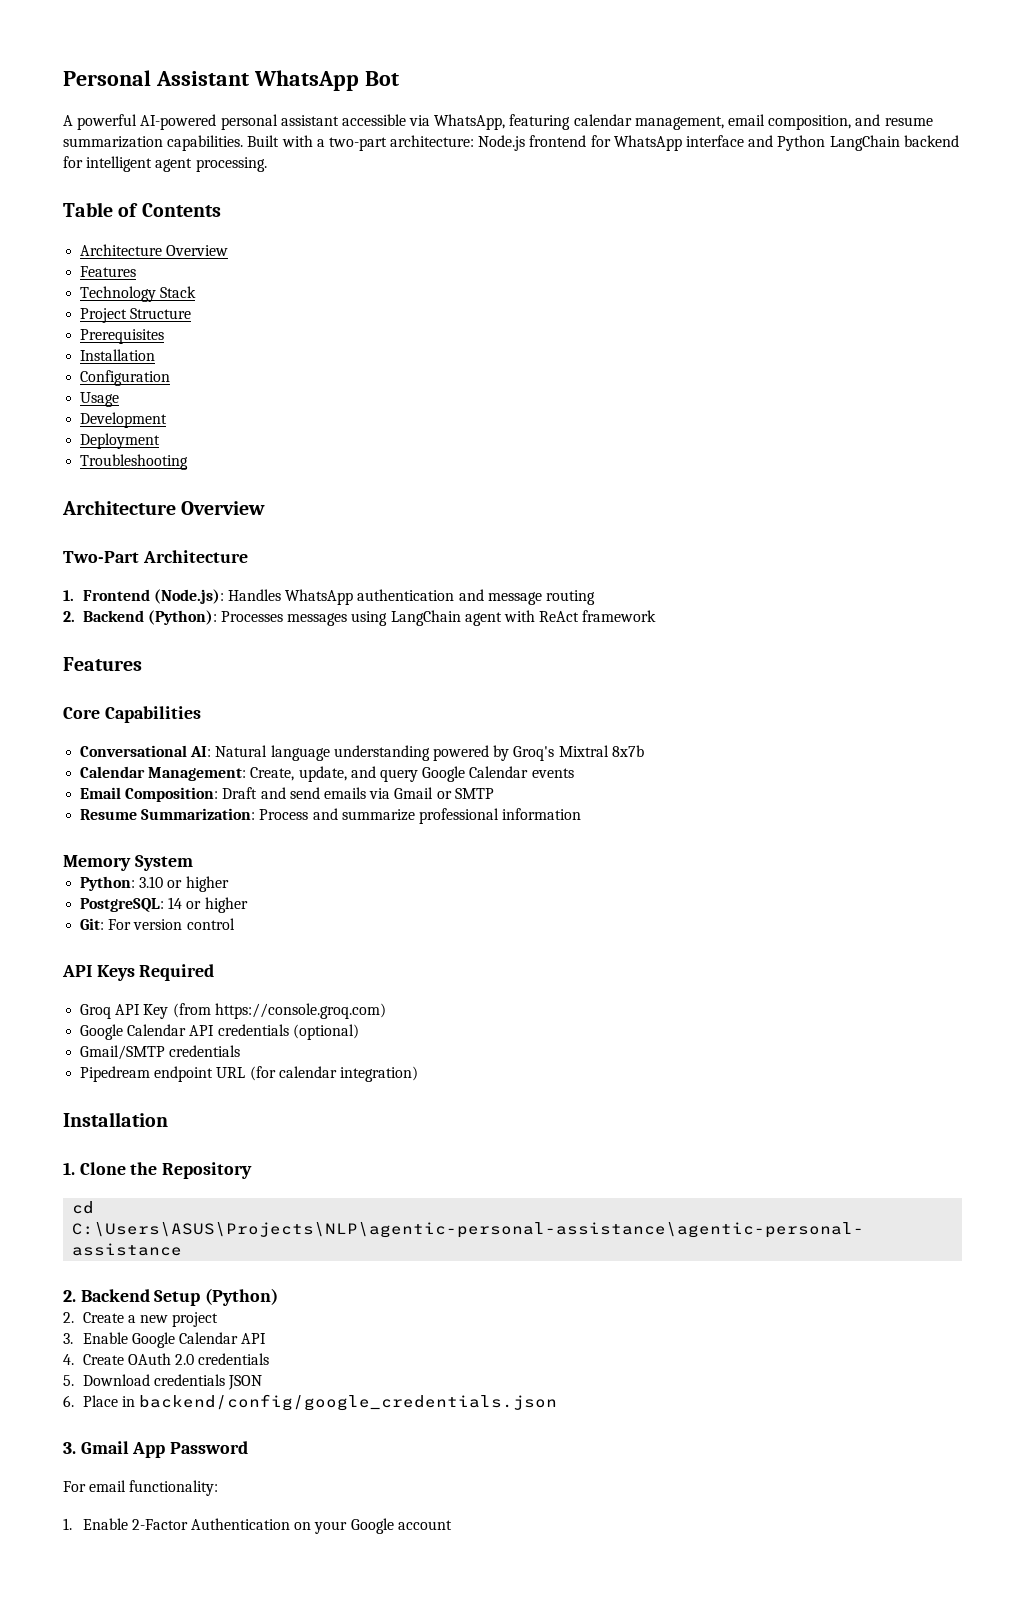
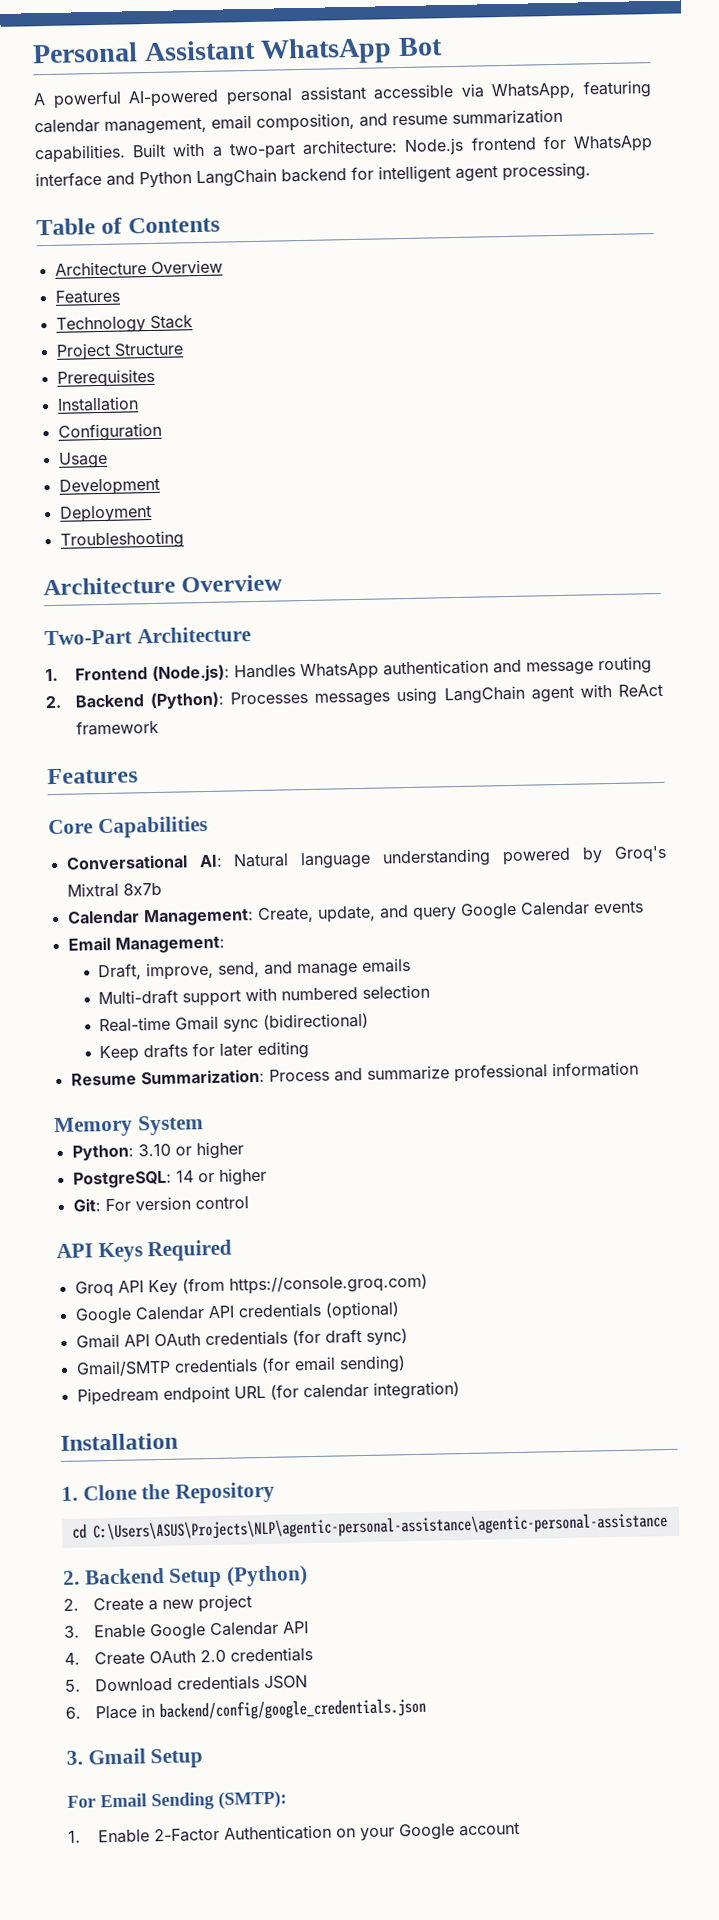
- Email Composition: Draft and send emails via Gmail or SMTP
+ Email Management:
+ Draft, improve, send, and manage emails
+ Multi-draft support with numbered selection
+ Real-time Gmail sync (bidirectional)
+ Keep drafts for later editing
+ Gmail API OAuth credentials (for draft sync)
- Gmail/SMTP credentials
+ Gmail/SMTP credentials (for email sending)
- 3. Gmail App Password
- For email functionality:
+ 3. Gmail Setup
+ For Email Sending (SMTP):

